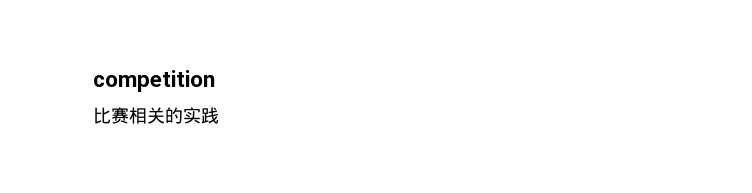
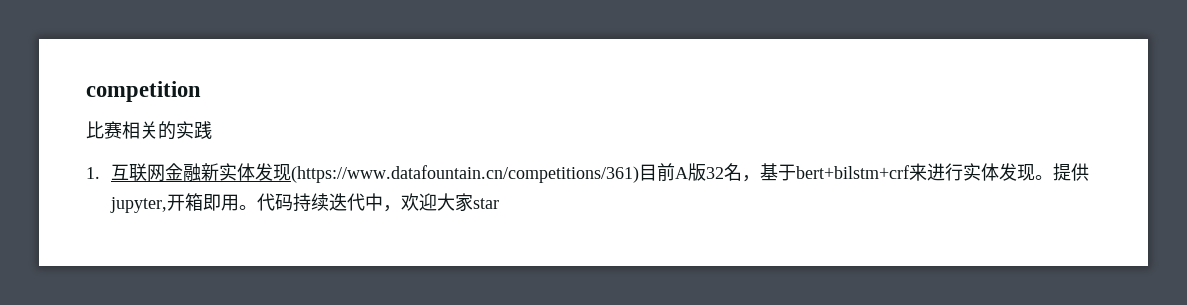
+ 1.互联网金融新实体发现(https://www.datafountain.cn/competitions/361)目前A版32名，基于bert+bilstm+crf来进行实体发现。提供jupyter,开箱即用。代码持续迭代中，欢迎大家star

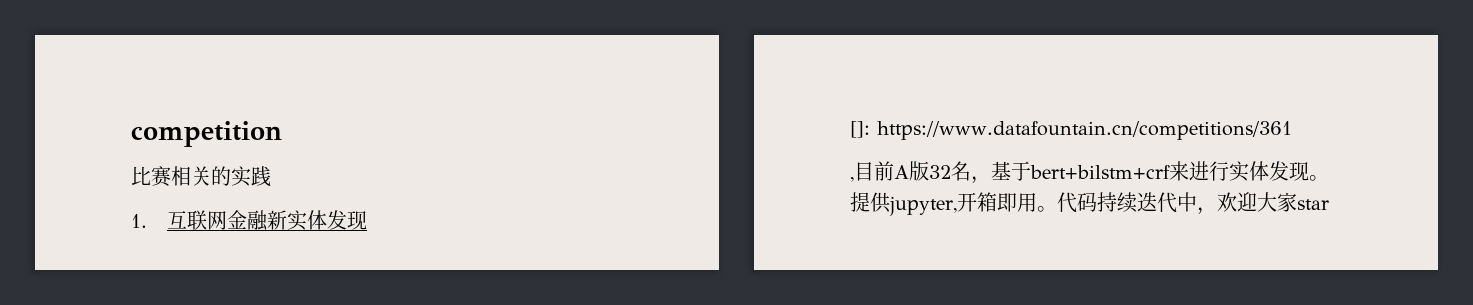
- 1.互联网金融新实体发现(https://www.datafountain.cn/competitions/361)目前A版32名，基于bert+bilstm+crf来进行实体发现。
+ 1.互联网金融新实体发现
+ []: https://www.datafountain.cn/competitions/361
+ ,目前A版32名，基于bert+bilstm+crf来进行实体发现。

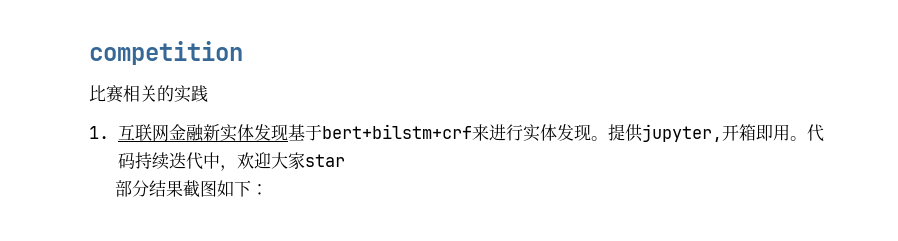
- 1.互联网金融新实体发现
- []: https://www.datafountain.cn/competitions/361
- ,目前A版32名，基于bert+bilstm+crf来进行实体发现。
+ 1.互联网金融新实体发现基于bert+bilstm+crf来进行实体发现。
+ 部分结果截图如下：

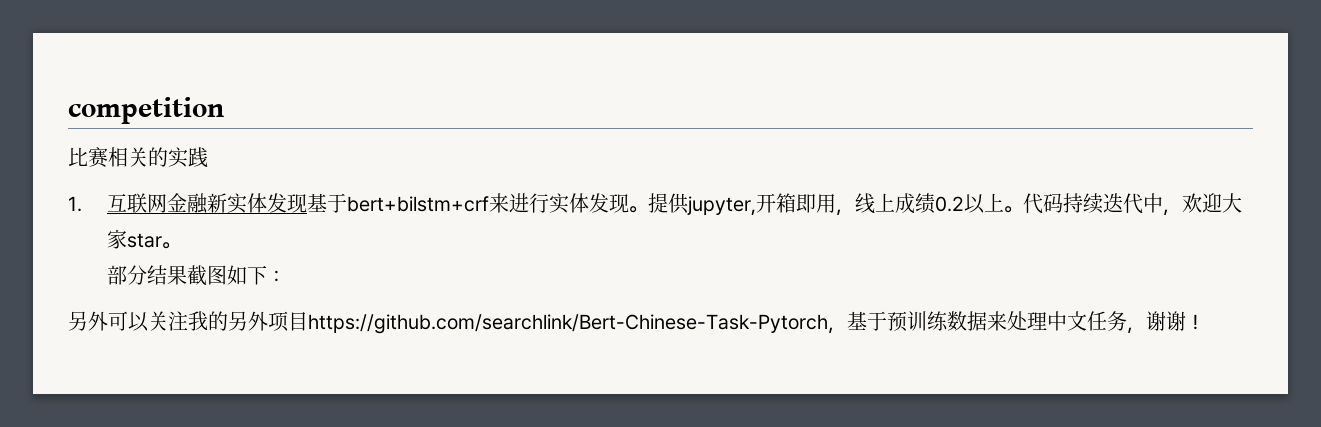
- 提供jupyter,开箱即用。
+ 提供jupyter,开箱即用，线上成绩0.2以上。
- 代码持续迭代中，欢迎大家star
+ 代码持续迭代中，欢迎大家star。
+ 另外可以关注我的另外项目https://github.com/searchlink/Bert-Chinese-Task-Pytorch，基于预训练数据来处理中文任务，谢谢！

